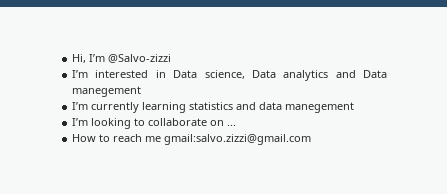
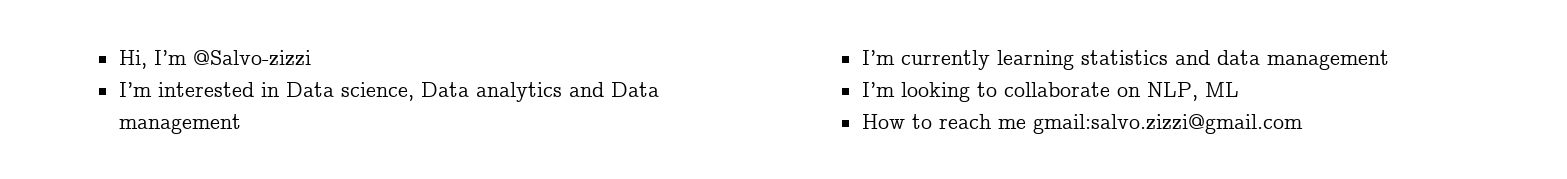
- I’m interested in Data science, Data analytics and Data manegement
+ I’m interested in Data science, Data analytics and Data management
- I’m currently learning statistics and data manegement
+ I’m currently learning statistics and data management
- I’m looking to collaborate on ...
+ I’m looking to collaborate on NLP, ML

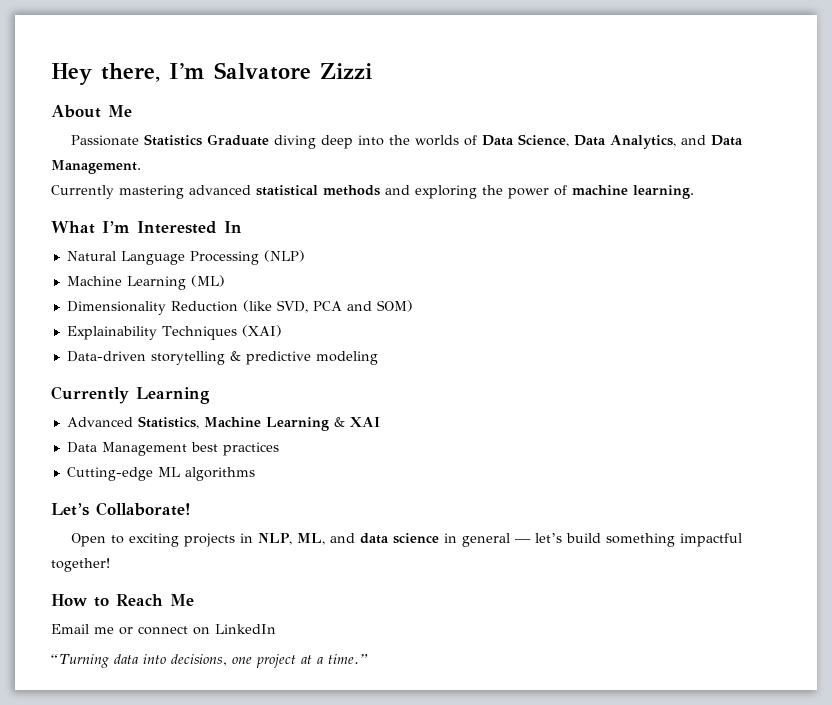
- Hi, I’m @Salvo-zizzi
- I’m interested in Data science, Data analytics and Data management
- I’m currently learning statistics and data management
- I’m looking to collaborate on NLP, ML
- How to reach me gmail:salvo.zizzi@gmail.com
+ Hey there, I’m Salvatore Zizzi
+ About Me
+ Passionate Statistics Graduate diving deep into the worlds of Data Science, Data Analytics, and Data Management.
+ Currently mastering advanced statistical methods and exploring the power of machine learning.
+ What I’m Interested In
+ Natural Language Processing (NLP)
+ Machine Learning (ML)
+ Dimensionality Reduction (like SVD, PCA and SOM)
+ Explainability Techniques (XAI)
+ Data-driven storytelling & predictive modeling
+ Currently Learning
+ Advanced Statistics, Machine Learning & XAI
+ Data Management best practices
+ Cutting-edge ML algorithms
+ Let’s Collaborate!
+ Open to exciting projects in NLP, ML, and data science in general — let’s build something impactful together!
+ How to Reach Me
+ Email me or connect on LinkedIn
+ “Turning data into decisions, one project at a time.”

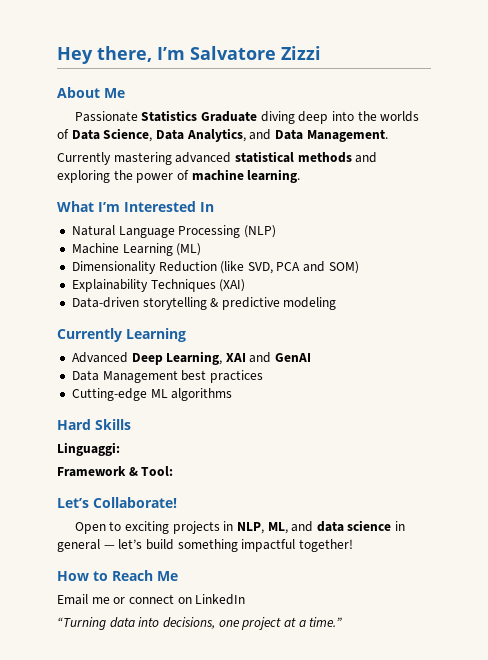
- Advanced Statistics, Machine Learning & XAI
+ Advanced Deep Learning, XAI and GenAI
+ Hard Skills
+ Linguaggi:
+ Framework & Tool:

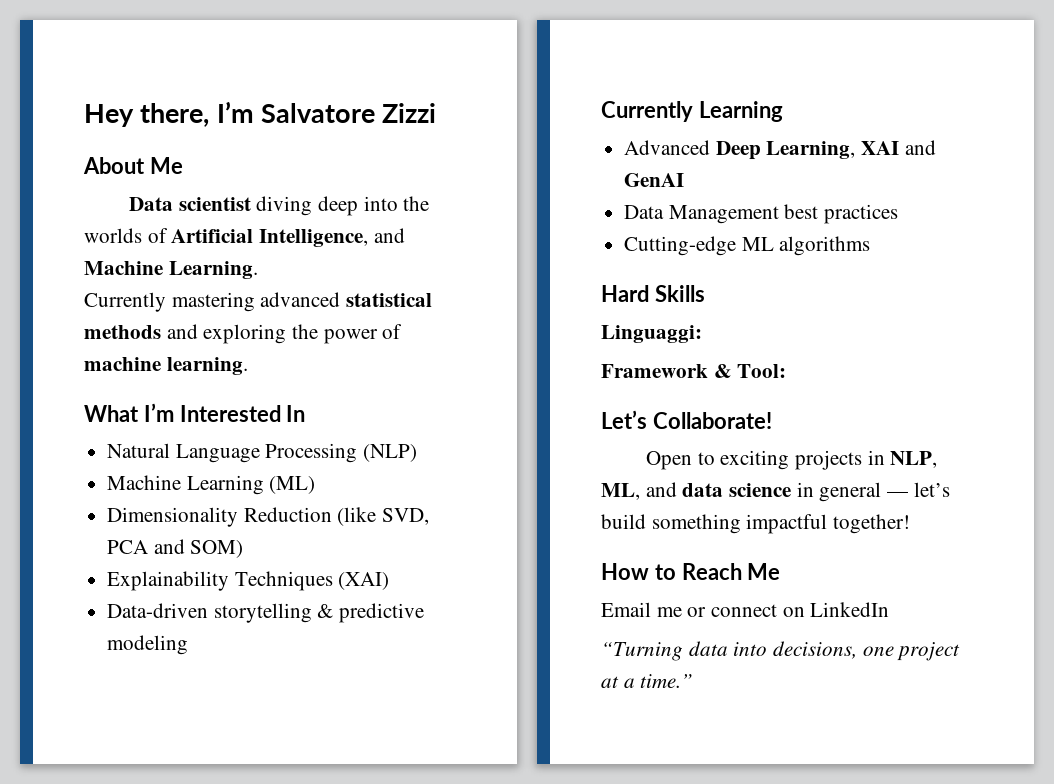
- Passionate Statistics Graduate diving deep into the worlds of Data Science, Data Analytics, and Data Management.
+ Data scientist diving deep into the worlds of Artificial Intelligence, and Machine Learning.

